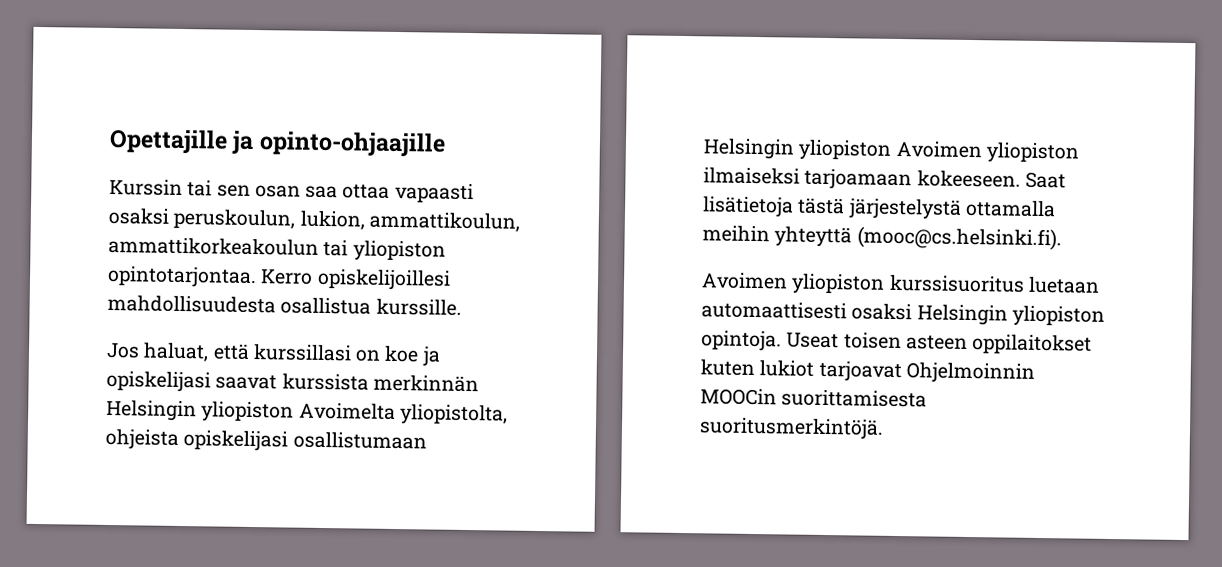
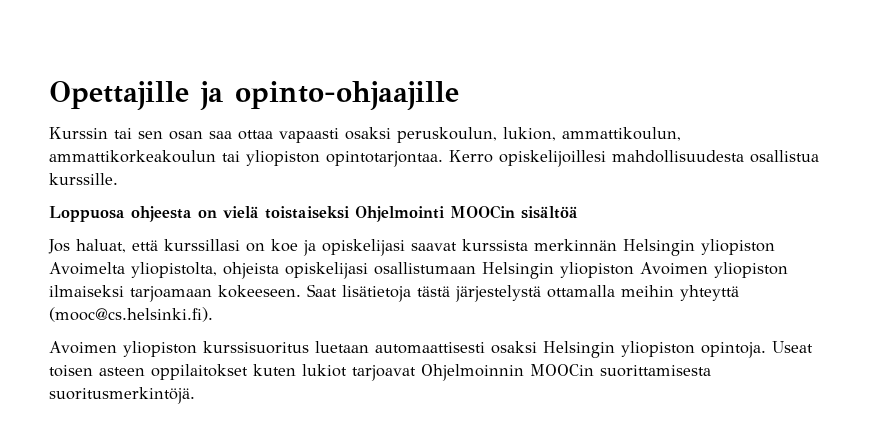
+ Loppuosa ohjeesta on vielä toistaiseksi Ohjelmointi MOOCin sisältöä

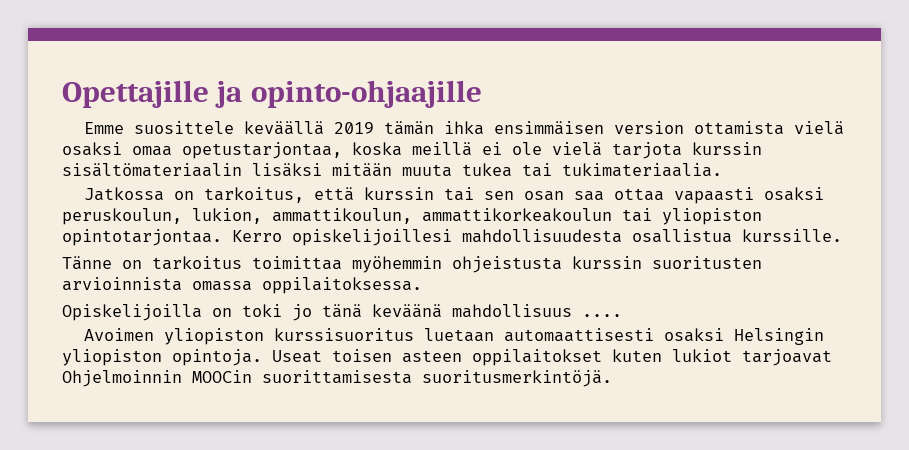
- Kurssin tai sen osan saa ottaa vapaasti osaksi peruskoulun, lukion, ammattikoulun, ammattikorkeakoulun tai yliopiston opintotarjontaa.
+ Emme suosittele keväällä 2019 tämän ihka ensimmäisen version ottamista vielä osaksi omaa opetustarjontaa, koska meillä ei ole vielä tarjota kurssin sisältömateriaalin lisäksi mitään muuta tukea tai tukimateriaalia.
+ Jatkossa on tarkoitus, että kurssin tai sen osan saa ottaa vapaasti osaksi peruskoulun, lukion, ammattikoulun, ammattikorkeakoulun tai yliopiston opintotarjontaa.
- Loppuosa ohjeesta on vielä toistaiseksi Ohjelmointi MOOCin sisältöä
- Jos haluat, että kurssillasi on koe ja opiskelijasi saavat kurssista merkinnän Helsingin yliopiston Avoimelta yliopistolta, ohjeista opiskelijasi osallistumaan Helsingin yliopiston Avoimen yliopiston ilmaiseksi tarjoamaan kokeeseen. Saat lisätietoja tästä järjestelystä ottamalla meihin yhteyttä (mooc@cs.helsinki.fi).
+ Tänne on tarkoitus toimittaa myöhemmin ohjeistusta kurssin suoritusten arvioinnista omassa oppilaitoksessa.
+ Opiskelijoilla on toki jo tänä keväänä mahdollisuus ....

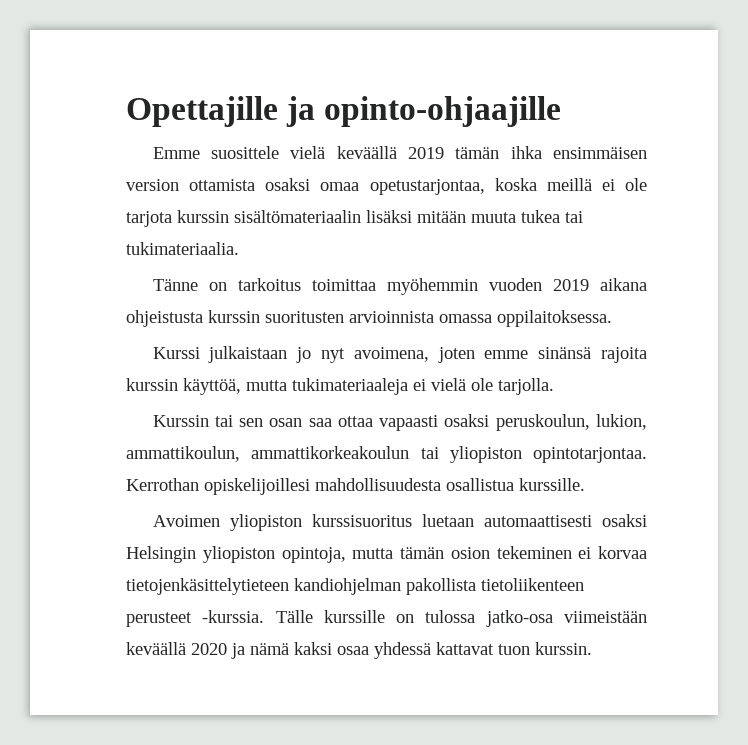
- Emme suosittele keväällä 2019 tämän ihka ensimmäisen version ottamista vielä osaksi omaa opetustarjontaa, koska meillä ei ole vielä tarjota kurssin sisältömateriaalin lisäksi mitään muuta tukea tai tukimateriaalia.
+ Emme suosittele vielä keväällä 2019 tämän ihka ensimmäisen version ottamista osaksi omaa opetustarjontaa, koska meillä ei ole tarjota kurssin sisältömateriaalin lisäksi mitään muuta tukea tai tukimateriaalia.
- Jatkossa on tarkoitus, että kurssin tai sen osan saa ottaa vapaasti osaksi peruskoulun, lukion, ammattikoulun, ammattikorkeakoulun tai yliopiston opintotarjontaa.
+ Tänne on tarkoitus toimittaa myöhemmin vuoden 2019 aikana ohjeistusta kurssin suoritusten arvioinnista omassa oppilaitoksessa.
+ Kurssi julkaistaan jo nyt avoimena, joten emme sinänsä rajoita kurssin käyttöä, mutta tukimateriaaleja ei vielä ole tarjolla.
+ Kurssin tai sen osan saa ottaa vapaasti osaksi peruskoulun, lukion, ammattikoulun, ammattikorkeakoulun tai yliopiston opintotarjontaa.
- Kerro opiskelijoillesi mahdollisuudesta osallistua kurssille.
+ Kerrothan opiskelijoillesi mahdollisuudesta osallistua kurssille.
- Tänne on tarkoitus toimittaa myöhemmin ohjeistusta kurssin suoritusten arvioinnista omassa oppilaitoksessa.
- Opiskelijoilla on toki jo tänä keväänä mahdollisuus ....
- Avoimen yliopiston kurssisuoritus luetaan automaattisesti osaksi Helsingin yliopiston opintoja. Useat toisen asteen oppilaitokset kuten lukiot tarjoavat Ohjelmoinnin MOOCin suorittamisesta suoritusmerkintöjä.
+ Avoimen yliopiston kurssisuoritus luetaan automaattisesti osaksi Helsingin yliopiston opintoja, mutta tämän osion tekeminen ei korvaa tietojenkäsittelytieteen kandiohjelman pakollista tietoliikenteen perusteet -kurssia. Tälle kurssille on tulossa jatko-osa viimeistään keväällä 2020 ja nämä kaksi osaa yhdessä kattavat tuon kurssin.

